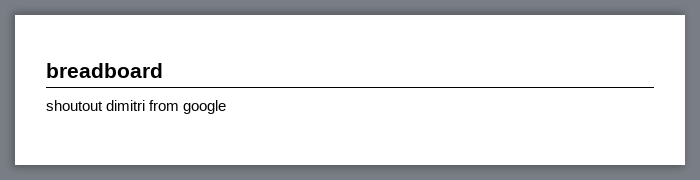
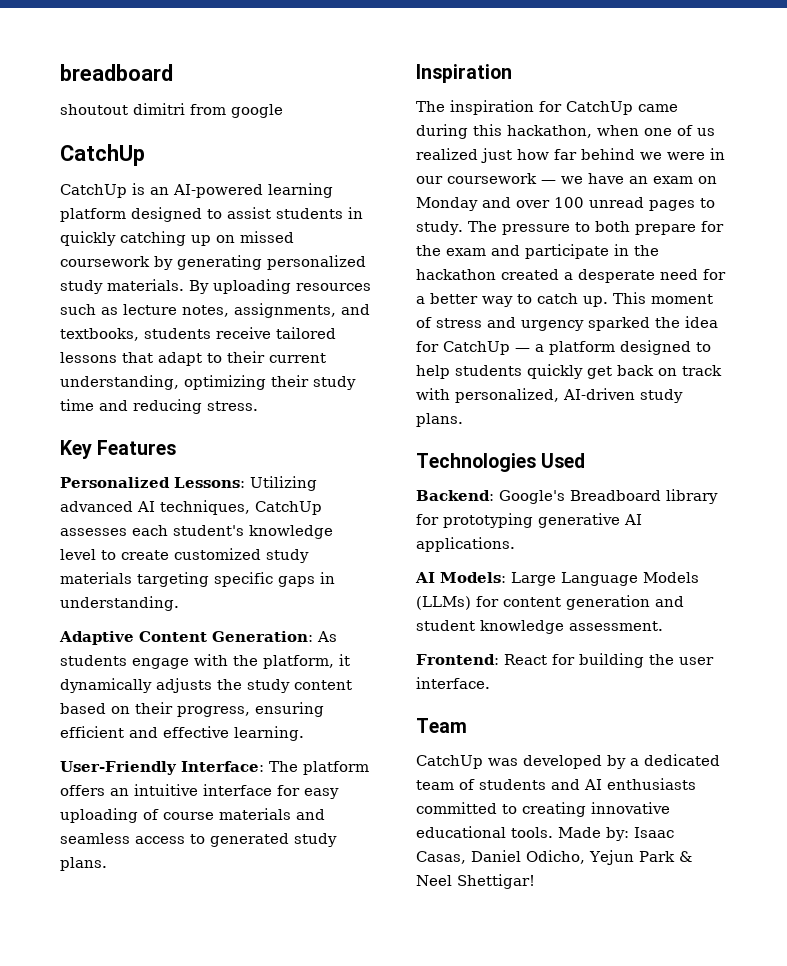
  shoutout dimitri from google
+ CatchUp
+ CatchUp is an AI-powered learning platform designed to assist students in quickly catching up on missed coursework by generating personalized study materials. By uploading resources such as lecture notes, assignments, and textbooks, students receive tailored lessons that adapt to their current understanding, optimizing their study time and reducing stress.
+ Key Features
+ Personalized Lessons: Utilizing advanced AI techniques, CatchUp assesses each student's knowledge level to create customized study materials targeting specific gaps in understanding.
+ Adaptive Content Generation: As students engage with the platform, it dynamically adjusts the study content based on their progress, ensuring efficient and effective learning.
+ User-Friendly Interface: The platform offers an intuitive interface for easy uploading of course materials and seamless access to generated study plans.
+ Inspiration
+ The inspiration for CatchUp came during this hackathon, when one of us realized just how far behind we were in our coursework — we have an exam on Monday and over 100 unread pages to study. The pressure to both prepare for the exam and participate in the hackathon created a desperate need for a better way to catch up. This moment of stress and urgency sparked the idea for CatchUp — a platform designed to help students quickly get back on track with personalized, AI-driven study plans.
+ Technologies Used
+ Backend: Google's Breadboard library for prototyping generative AI applications.
+ AI Models: Large Language Models (LLMs) for content generation and student knowledge assessment.
+ Frontend: React for building the user interface.
+ Team
+ CatchUp was developed by a dedicated team of students and AI enthusiasts committed to creating innovative educational tools. Made by: Isaac Casas, Daniel Odicho, Yejun Park & Neel Shettigar!

